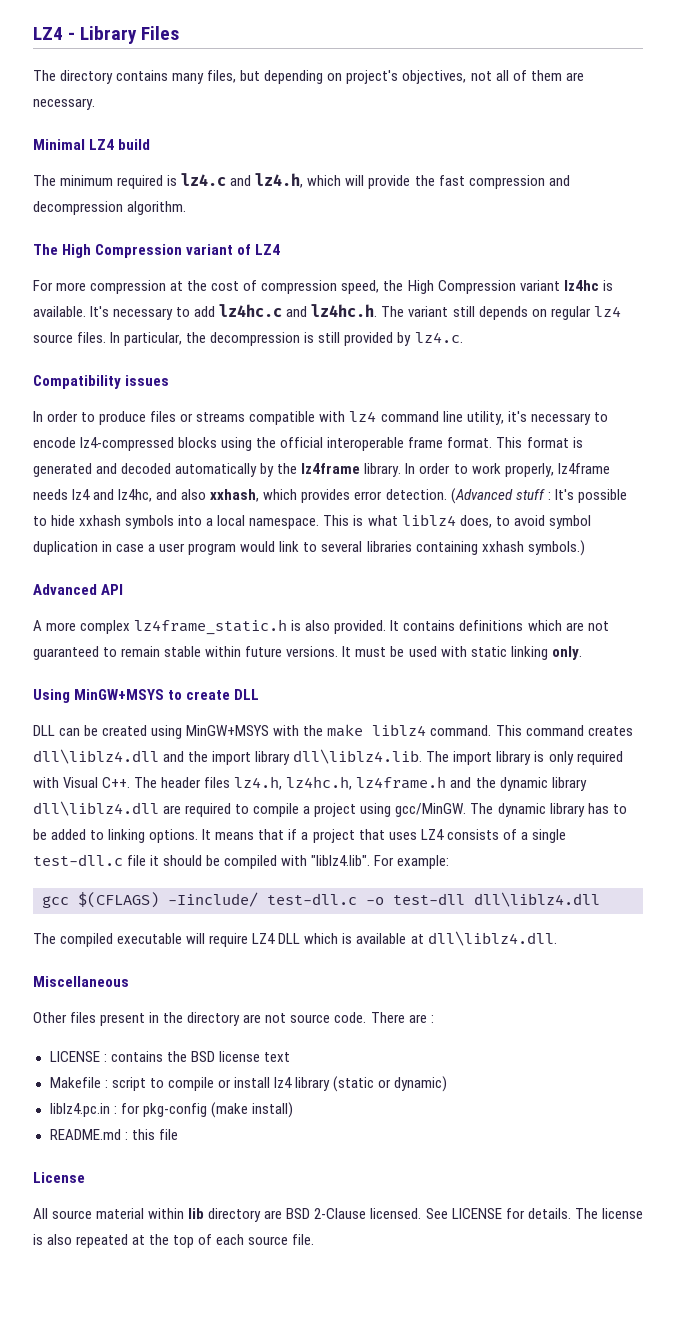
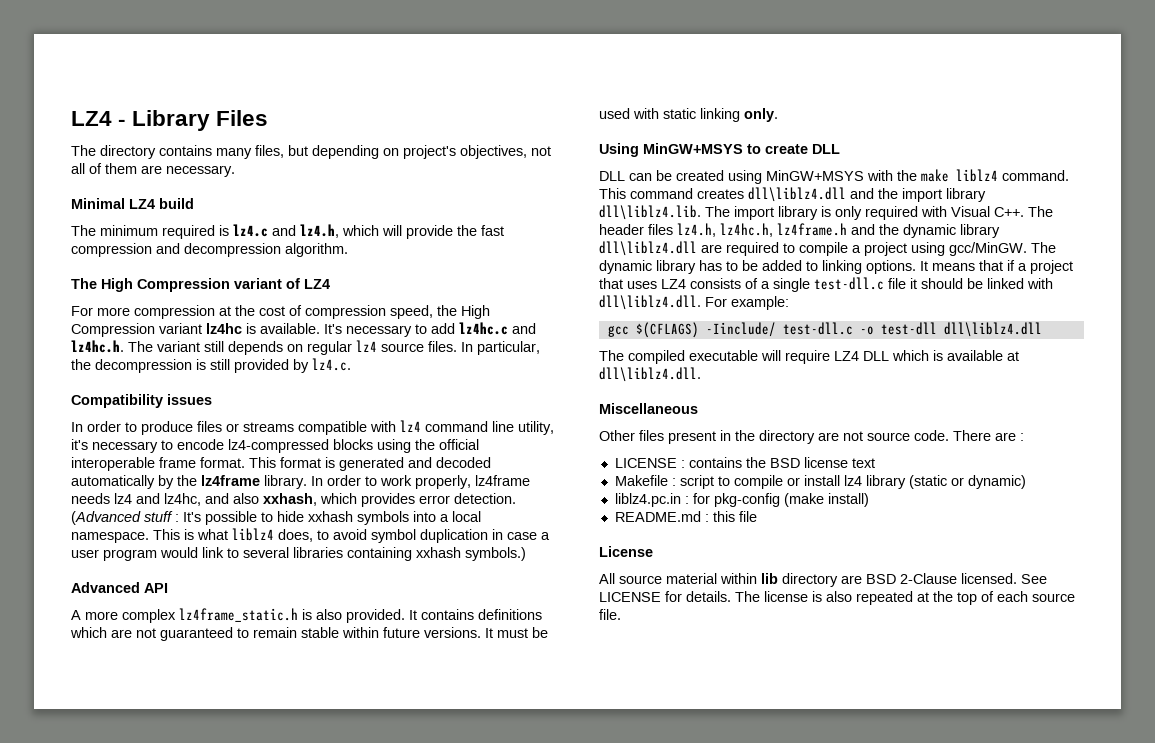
- It means that if a project that uses LZ4 consists of a single test-dll.c file it should be compiled with "liblz4.lib". For example:
+ It means that if a project that uses LZ4 consists of a single test-dll.c file it should be linked with dll\liblz4.dll. For example:

